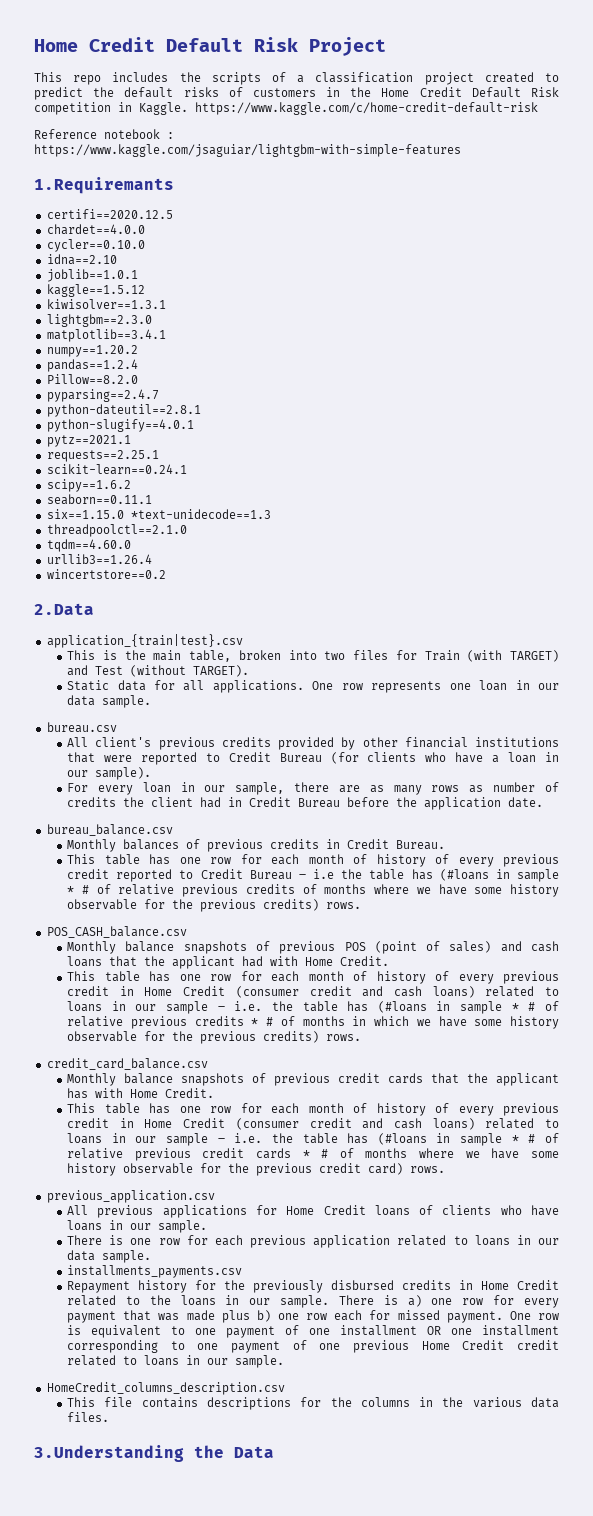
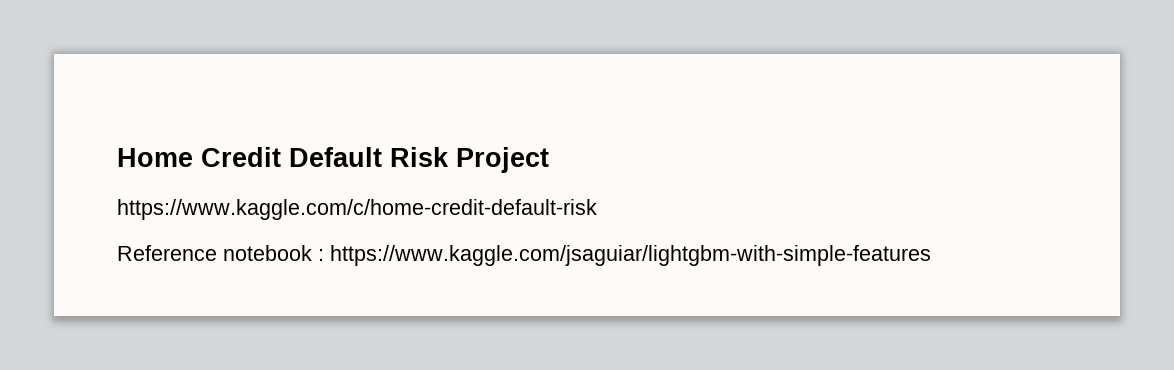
- This repo includes the scripts of a classification project created to predict the default risks of customers in the Home Credit Default Risk competition in Kaggle. https://www.kaggle.com/c/home-credit-default-risk
+ https://www.kaggle.com/c/home-credit-default-risk
- 1.Requiremants
- certifi==2020.12.5
- chardet==4.0.0
- cycler==0.10.0
- idna==2.10
- joblib==1.0.1
- kaggle==1.5.12
- kiwisolver==1.3.1
- lightgbm==2.3.0
- matplotlib==3.4.1
- numpy==1.20.2
- pandas==1.2.4
- Pillow==8.2.0
- pyparsing==2.4.7
- python-dateutil==2.8.1
- python-slugify==4.0.1
- pytz==2021.1
- requests==2.25.1
- scikit-learn==0.24.1
- scipy==1.6.2
- seaborn==0.11.1
- six==1.15.0 *text-unidecode==1.3
- threadpoolctl==2.1.0
- tqdm==4.60.0
- urllib3==1.26.4
- wincertstore==0.2
- 2.Data
- application_{train|test}.csv
- This is the main table, broken into two files for Train (with TARGET) and Test (without TARGET).
- Static data for all applications. One row represents one loan in our data sample.
- bureau.csv
- All client's previous credits provided by other financial institutions that were reported to Credit Bureau (for clients who have a loan in our sample).
- For every loan in our sample, there are as many rows as number of credits the client had in Credit Bureau before the application date.
- bureau_balance.csv
- Monthly balances of previous credits in Credit Bureau.
- This table has one row for each month of history of every previous credit reported to Credit Bureau – i.e the table has (#loans in sample * # of relative previous credits of months where we have some history observable for the previous credits) rows.
- POS_CASH_balance.csv
- Monthly balance snapshots of previous POS (point of sales) and cash loans that the applicant had with Home Credit.
- This table has one row for each month of history of every previous credit in Home Credit (consumer credit and cash loans) related to loans in our sample – i.e. the table has (#loans in sample * # of relative previous credits * # of months in which we have some history observable for the previous credits) rows.
- credit_card_balance.csv
- Monthly balance snapshots of previous credit cards that the applicant has with Home Credit.
- This table has one row for each month of history of every previous credit in Home Credit (consumer credit and cash loans) related to loans in our sample – i.e. the table has (#loans in sample * # of relative previous credit cards * # of months where we have some history observable for the previous credit card) rows.
- previous_application.csv
- All previous applications for Home Credit loans of clients who have loans in our sample.
- There is one row for each previous application related to loans in our data sample.
- installments_payments.csv
- Repayment history for the previously disbursed credits in Home Credit related to the loans in our sample. There is a) one row for every payment that was made plus b) one row each for missed payment. One row is equivalent to one payment of one installment OR one installment corresponding to one payment of one previous Home Credit credit related to loans in our sample.
- HomeCredit_columns_description.csv
- This file contains descriptions for the columns in the various data files.
- 3.Understanding the Data

